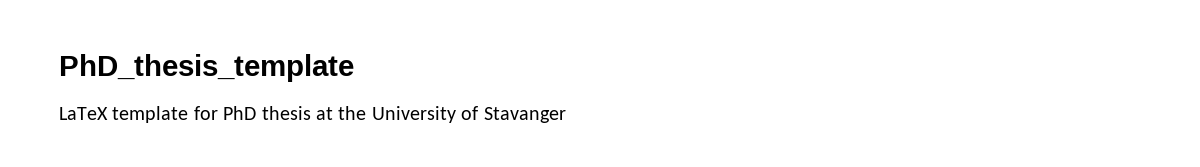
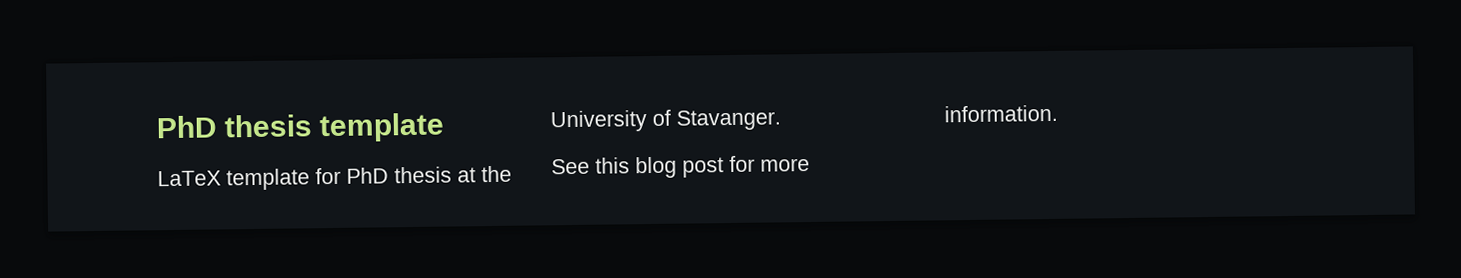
- PhD_thesis_template
+ PhD thesis template
- LaTeX template for PhD thesis at the University of Stavanger
+ LaTeX template for PhD thesis at the University of Stavanger.
+ See this blog post for more information.

